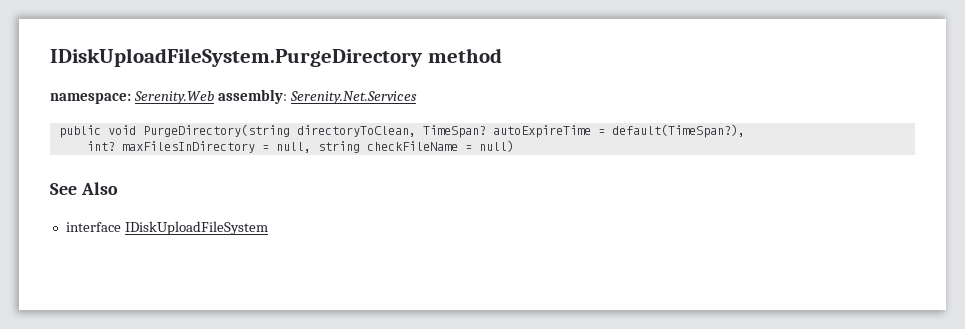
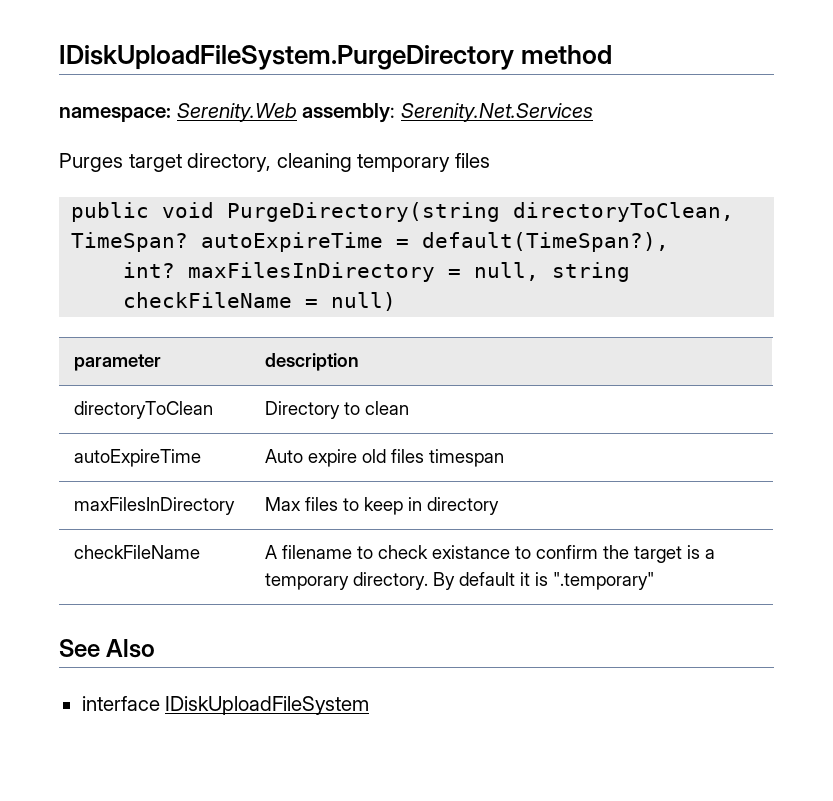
+ Purges target directory, cleaning temporary files
+ parameter | description
+ directoryToClean | Directory to clean
+ autoExpireTime | Auto expire old files timespan
+ maxFilesInDirectory | Max files to keep in directory
+ checkFileName | A filename to check existance to confirm the target is a temporary directory. By default it is ".temporary"

